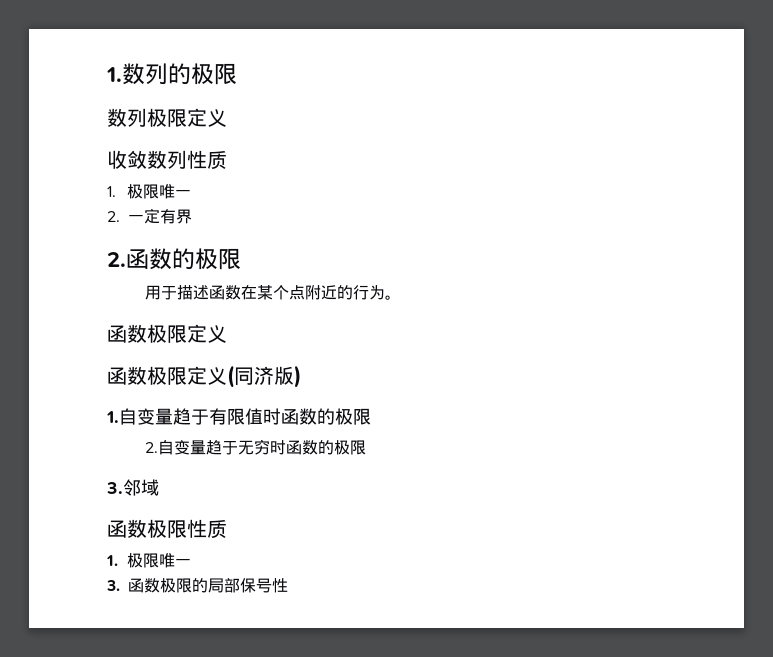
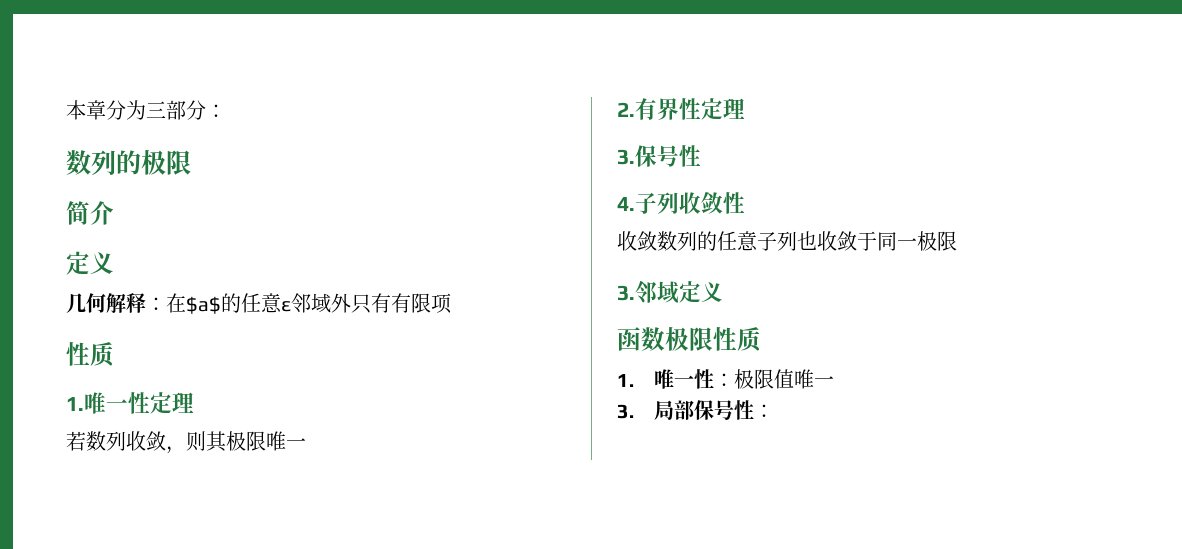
- 1.数列的极限
+ 本章分为三部分：
+ 数列的极限
- 数列极限定义
- 收敛数列性质
- 1.极限唯一
- 2.一定有界
- 2.函数的极限
- 用于描述函数在某个点附近的行为。
- 函数极限定义
- 函数极限定义(同济版)
- 1.自变量趋于有限值时函数的极限
- 2.自变量趋于无穷时函数的极限
+ 简介
+ 定义
+ 几何解释：在$a$的任意ε邻域外只有有限项
+ 性质
+ 1.唯一性定理
+ 若数列收敛，则其极限唯一
+ 2.有界性定理
+ 3.保号性
+ 4.子列收敛性
+ 收敛数列的任意子列也收敛于同一极限
- 3.邻域
+ 3.邻域定义
  函数极限性质
- 1.极限唯一
+ 1.唯一性：极限值唯一
- 3.函数极限的局部保号性
+ 3.局部保号性：

